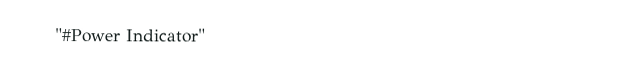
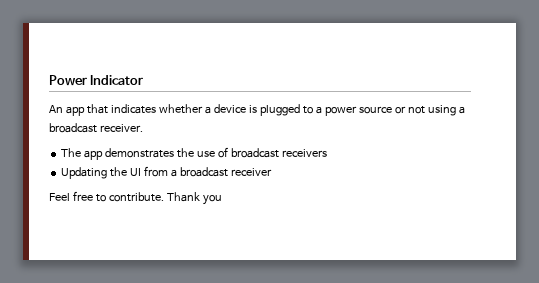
- "#Power Indicator"
+ Power Indicator
+ An app that indicates whether a device is plugged to a power source or not using a broadcast receiver.
+ The app demonstrates the use of broadcast receivers
+ Updating the UI from a broadcast receiver
+ Feel free to contribute. Thank you

